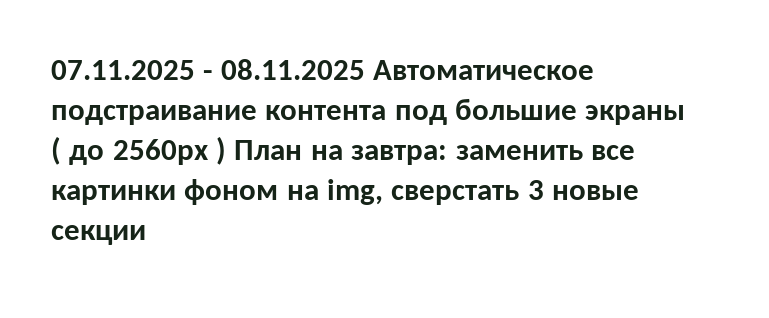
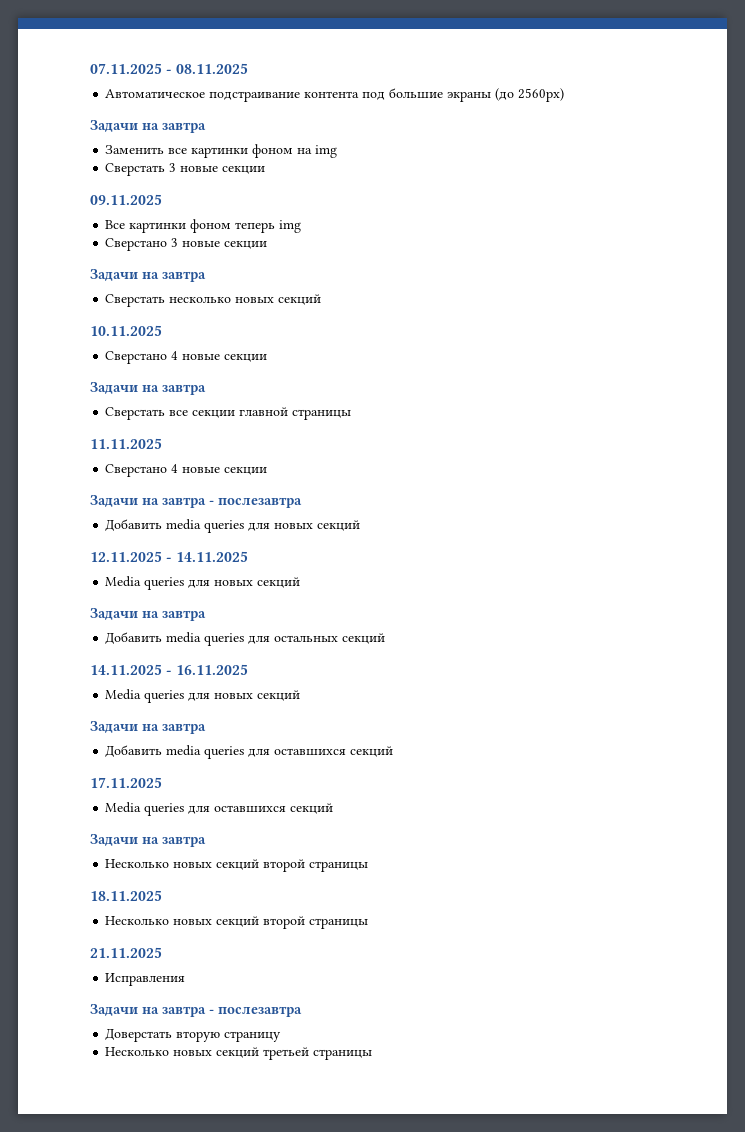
- 07.11.2025 - 08.11.2025 Автоматическое подстраивание контента под большие экраны ( до 2560px ) План на завтра: заменить все картинки фоном на img, сверстать 3 новые секции
+ 07.11.2025 - 08.11.2025
+ Автоматическое подстраивание контента под большие экраны (до 2560px)
+ Задачи на завтра
+ Заменить все картинки фоном на img
+ Сверстать 3 новые секции
+ 09.11.2025
+ Все картинки фоном теперь img
+ Сверстано 3 новые секции
+ Задачи на завтра
+ Сверстать несколько новых секций
+ 10.11.2025
+ Сверстано 4 новые секции
+ Задачи на завтра
+ Сверстать все секции главной страницы
+ 11.11.2025
+ Сверстано 4 новые секции
+ Задачи на завтра - послезавтра
+ Добавить media queries для новых секций
+ 12.11.2025 - 14.11.2025
+ Media queries для новых секций
+ Задачи на завтра
+ Добавить media queries для остальных секций
+ 14.11.2025 - 16.11.2025
+ Media queries для новых секций
+ Задачи на завтра
+ Добавить media queries для оставшихся секций
+ 17.11.2025
+ Media queries для оставшихся секций
+ Задачи на завтра
+ Несколько новых секций второй страницы
+ 18.11.2025
+ Несколько новых секций второй страницы
+ 21.11.2025
+ Исправления
+ Задачи на завтра - послезавтра
+ Доверстать вторую страницу
+ Несколько новых секций третьей страницы

